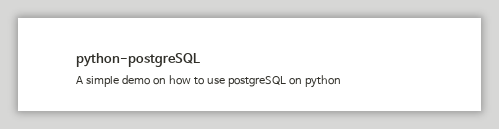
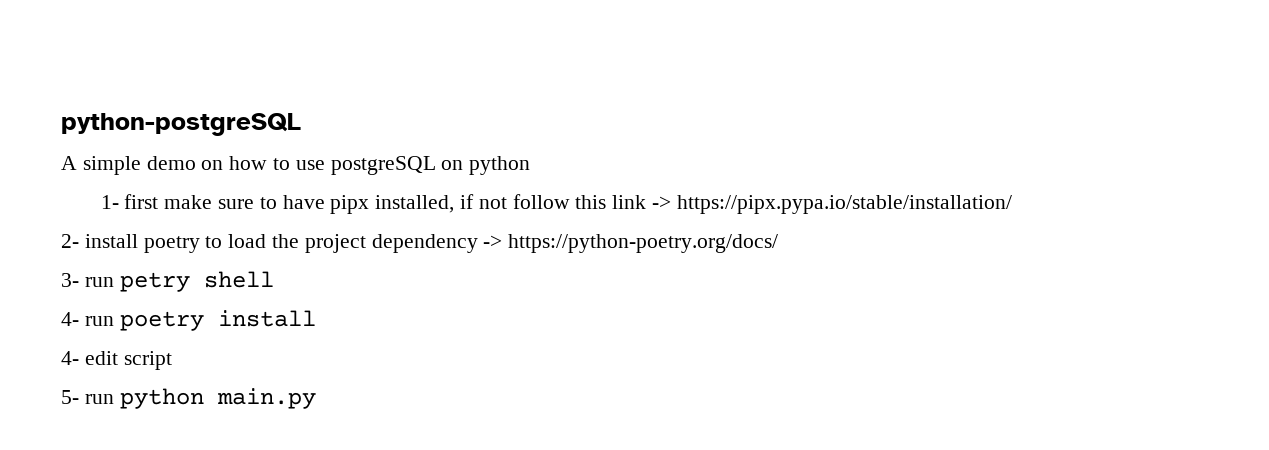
+ 1- first make sure to have pipx installed, if not follow this link -> https://pipx.pypa.io/stable/installation/
+ 2- install poetry to load the project dependency -> https://python-poetry.org/docs/
+ 3- run petry shell
+ 4- run poetry install
+ 4- edit script
+ 5- run python main.py

